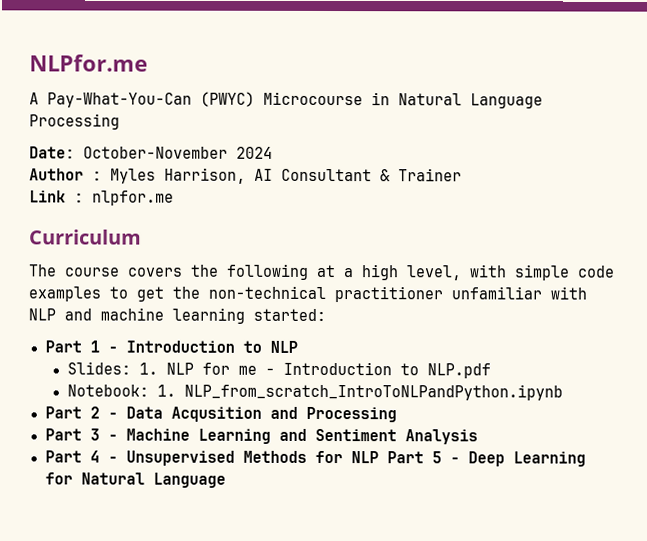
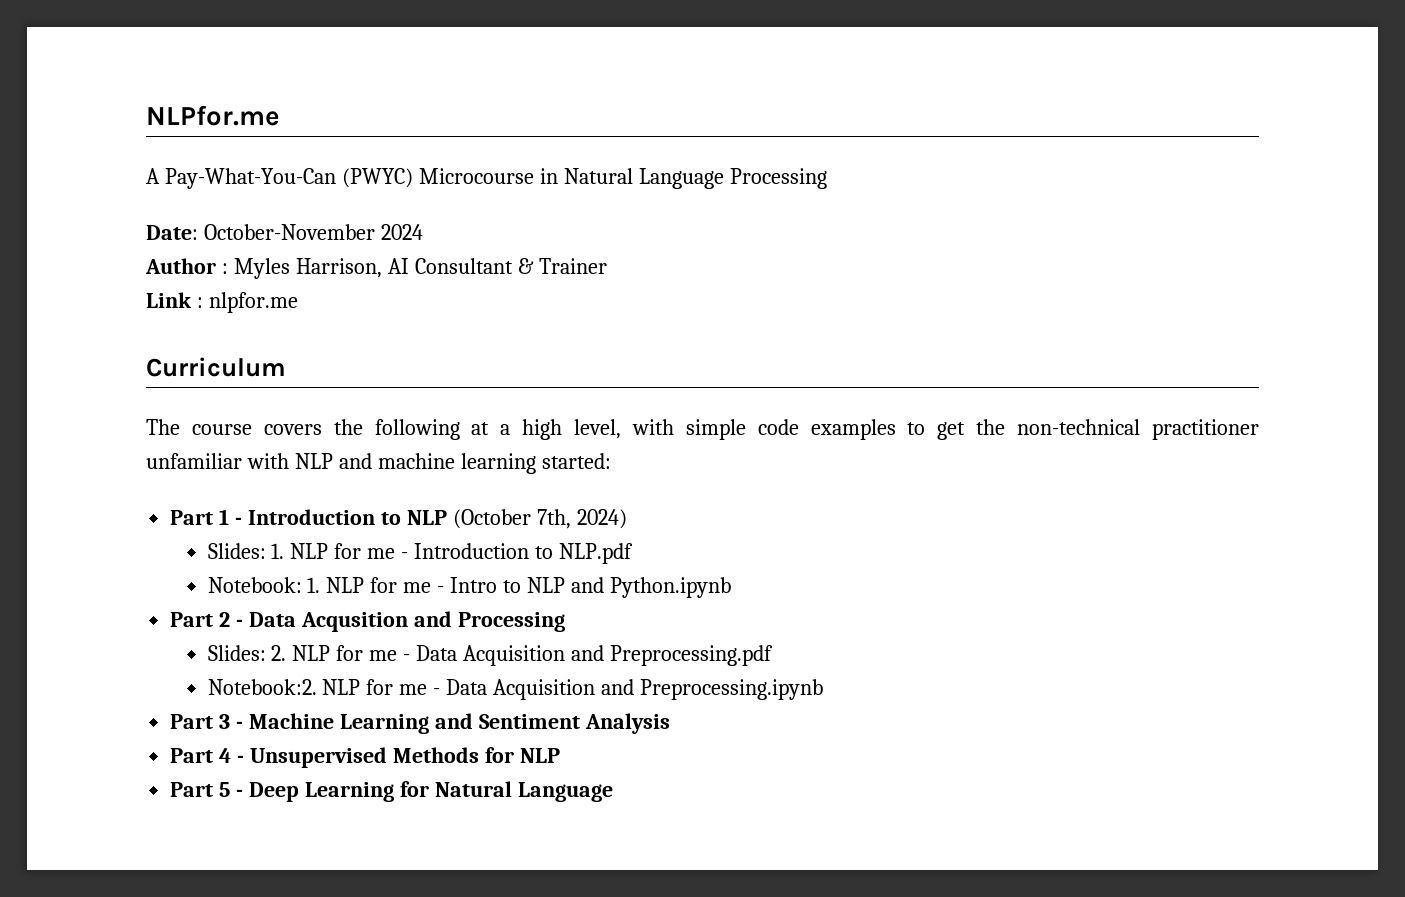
- Part 1 - Introduction to NLP
+ Part 1 - Introduction to NLP (October 7th, 2024)
- Notebook: 1. NLP_from_scratch_IntroToNLPandPython.ipynb
+ Notebook: 1. NLP for me - Intro to NLP and Python.ipynb
+ Slides: 2. NLP for me - Data Acquisition and Preprocessing.pdf
+ Notebook:2. NLP for me - Data Acquisition and Preprocessing.ipynb
- Part 4 - Unsupervised Methods for NLP Part 5 - Deep Learning for Natural Language
+ Part 4 - Unsupervised Methods for NLP
+ Part 5 - Deep Learning for Natural Language

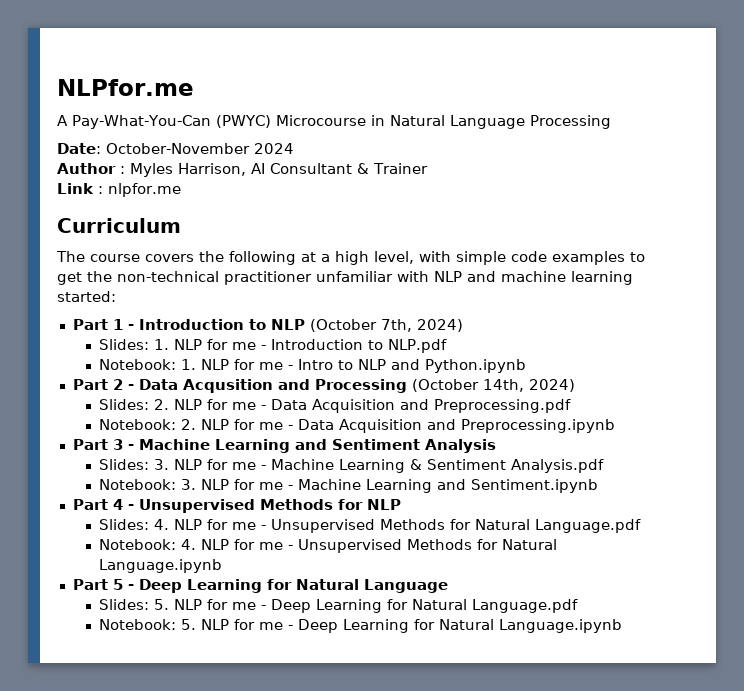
- Part 2 - Data Acqusition and Processing
+ Part 2 - Data Acqusition and Processing (October 14th, 2024)
- Notebook:2. NLP for me - Data Acquisition and Preprocessing.ipynb
+ Notebook: 2. NLP for me - Data Acquisition and Preprocessing.ipynb
+ Slides: 3. NLP for me - Machine Learning & Sentiment Analysis.pdf
+ Notebook: 3. NLP for me - Machine Learning and Sentiment.ipynb
+ Slides: 4. NLP for me - Unsupervised Methods for Natural Language.pdf
+ Notebook: 4. NLP for me - Unsupervised Methods for Natural Language.ipynb
+ Slides: 5. NLP for me - Deep Learning for Natural Language.pdf
+ Notebook: 5. NLP for me - Deep Learning for Natural Language.ipynb

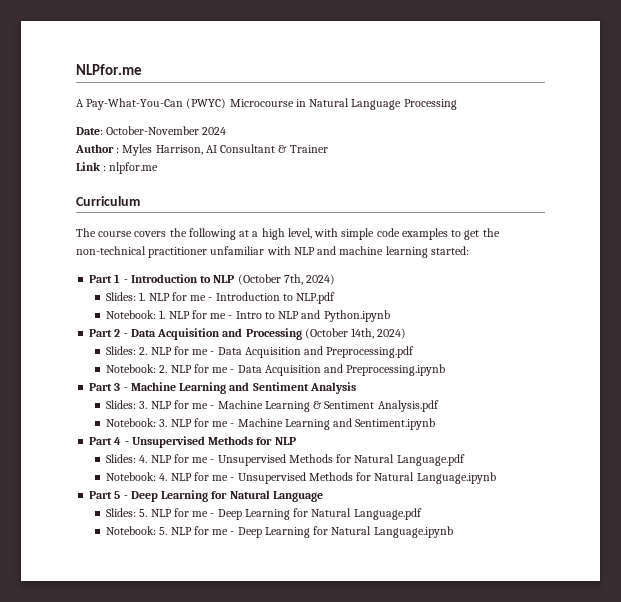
- Part 2 - Data Acqusition and Processing (October 14th, 2024)
+ Part 2 - Data Acquisition and Processing (October 14th, 2024)

